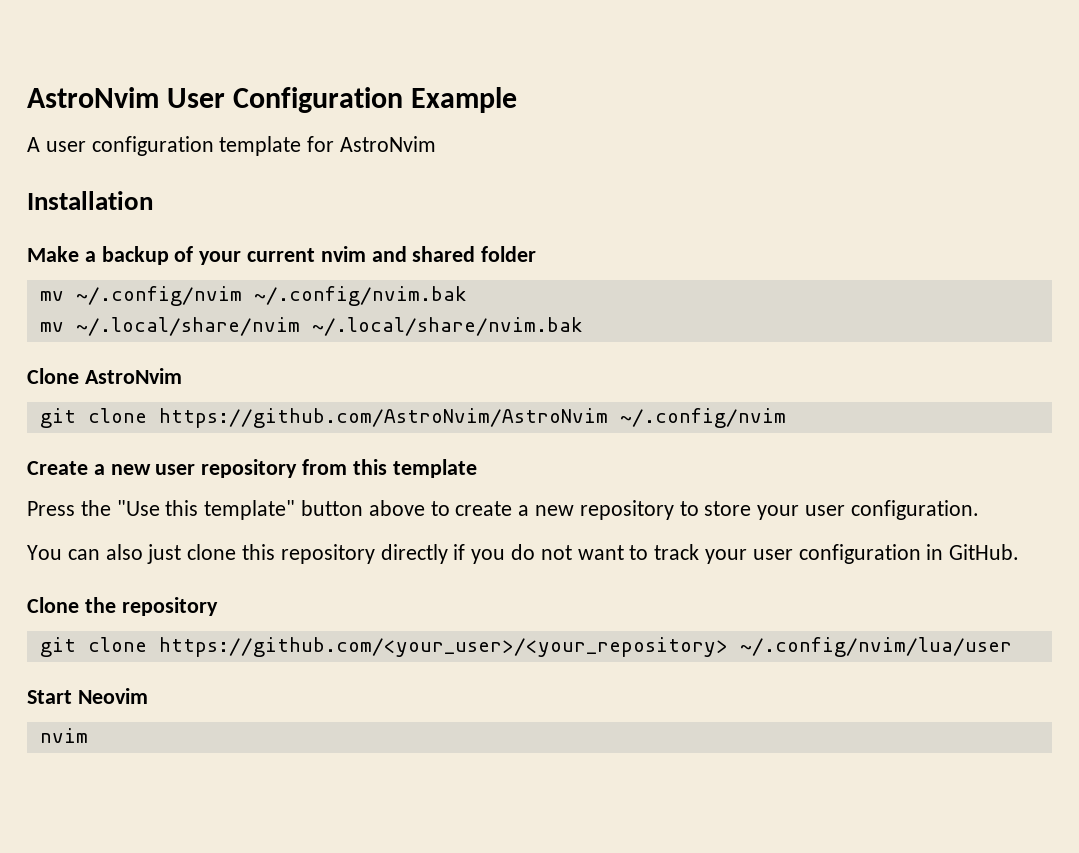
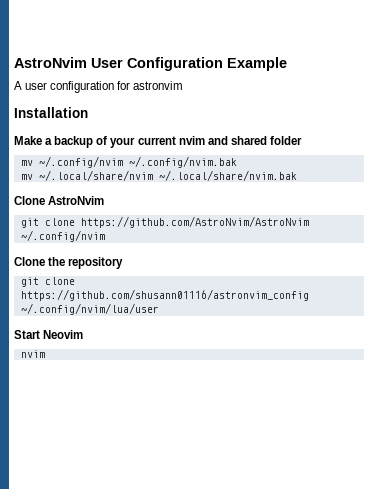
- A user configuration template for AstroNvim
+ A user configuration for astronvim
- Create a new user repository from this template
- Press the "Use this template" button above to create a new repository to store your user configuration.
- You can also just clone this repository directly if you do not want to track your user configuration in GitHub.
- git clone https://github.com/<your_user>/<your_repository> ~/.config/nvim/lua/user
+ git clone https://github.com/shusann01116/astronvim_config ~/.config/nvim/lua/user

